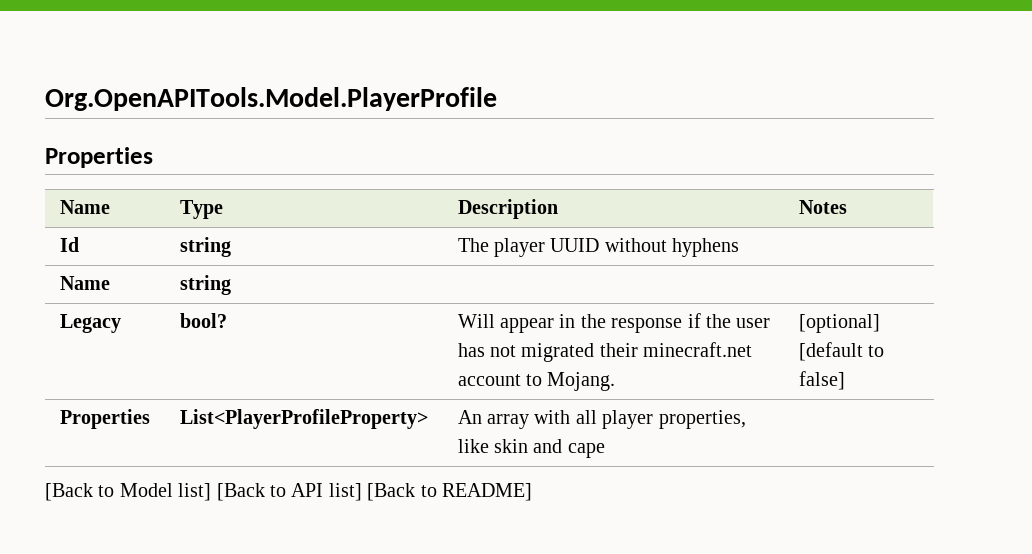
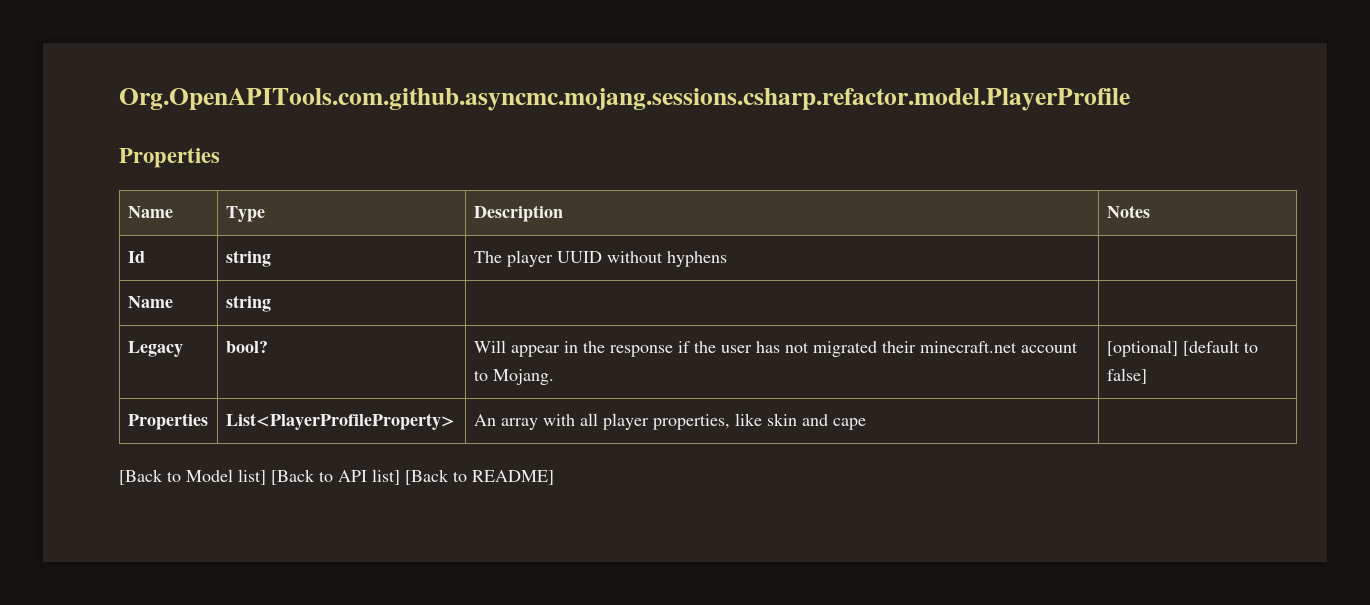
- Org.OpenAPITools.Model.PlayerProfile
+ Org.OpenAPITools.com.github.asyncmc.mojang.sessions.csharp.refactor.model.PlayerProfile

